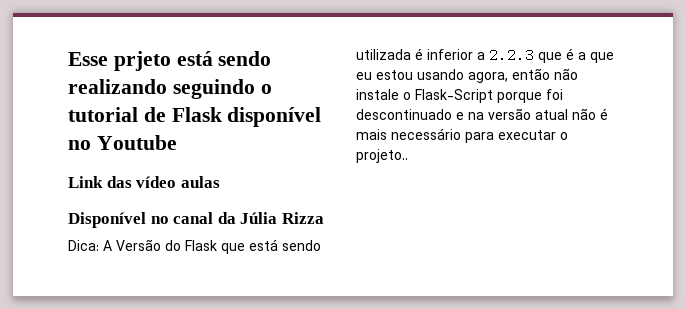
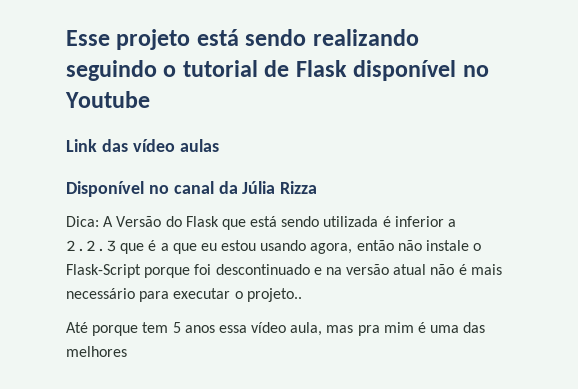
- Esse prjeto está sendo realizando seguindo o tutorial de Flask disponível no Youtube
+ Esse projeto está sendo realizando seguindo o tutorial de Flask disponível no Youtube
+ Até porque tem 5 anos essa vídeo aula, mas pra mim é uma das melhores

